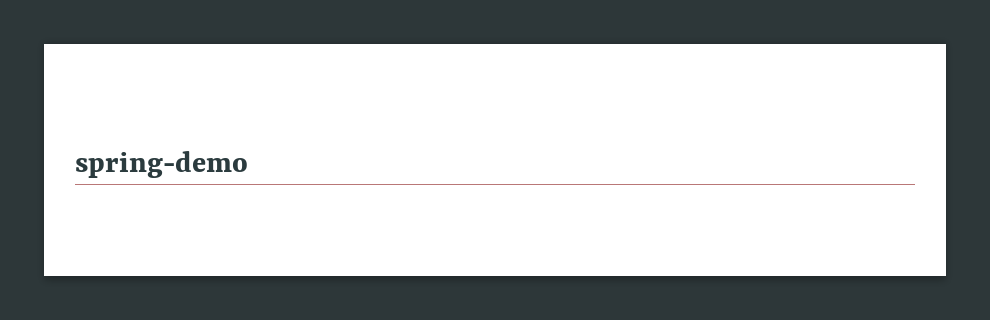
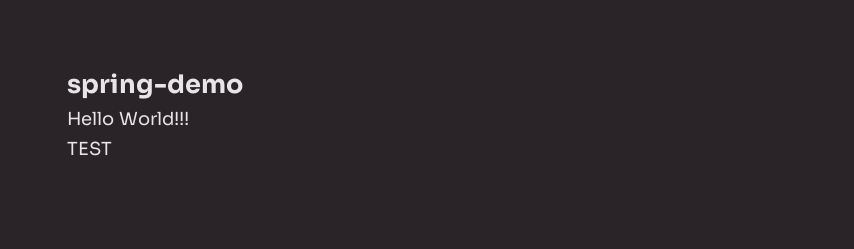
+ Hello World!!!
+ TEST

